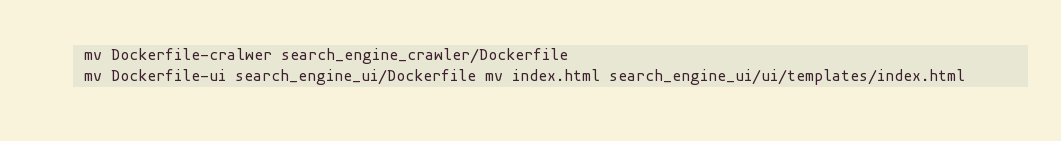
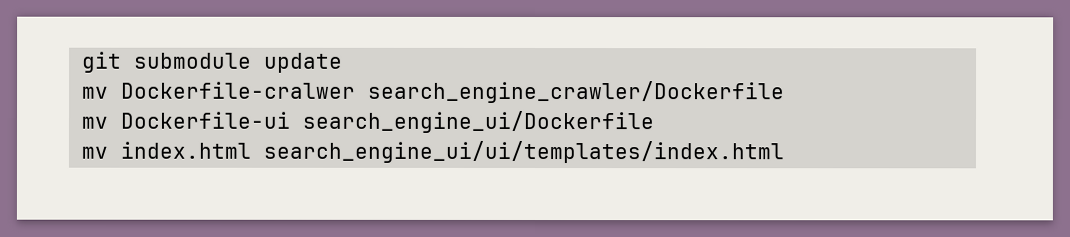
+ git submodule update
- mv Dockerfile-ui search_engine_ui/Dockerfile mv index.html search_engine_ui/ui/templates/index.html
+ mv Dockerfile-ui search_engine_ui/Dockerfile
+ mv index.html search_engine_ui/ui/templates/index.html

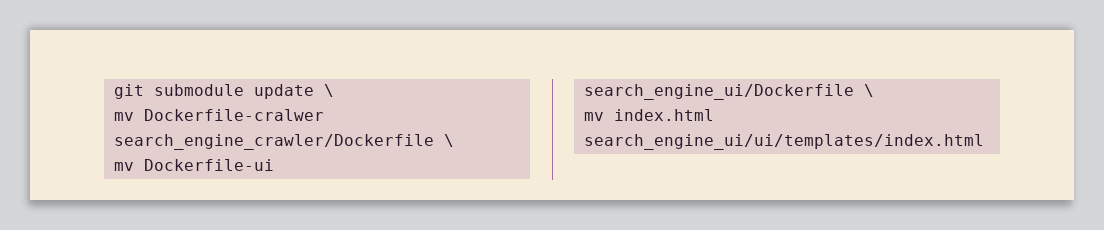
- git submodule update
+ git submodule update \
- mv Dockerfile-cralwer search_engine_crawler/Dockerfile
+ mv Dockerfile-cralwer search_engine_crawler/Dockerfile \
- mv Dockerfile-ui search_engine_ui/Dockerfile
+ mv Dockerfile-ui search_engine_ui/Dockerfile \

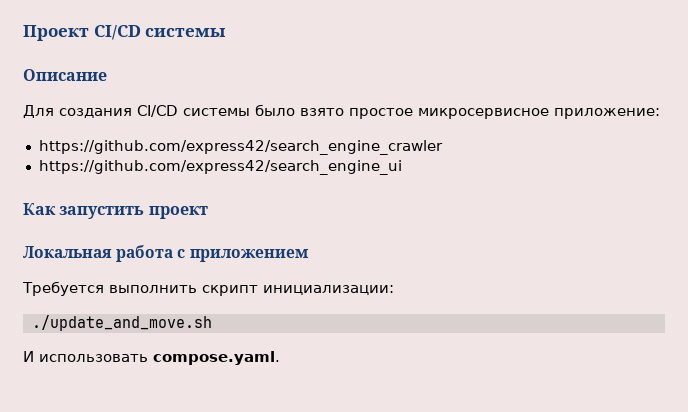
- git submodule update \
- mv Dockerfile-cralwer search_engine_crawler/Dockerfile \
- mv Dockerfile-ui search_engine_ui/Dockerfile \
- mv index.html search_engine_ui/ui/templates/index.html
+ Проект CI/CD системы
+ Описание
+ Для создания CI/CD системы было взято простое микросервисное приложение:
+ https://github.com/express42/search_engine_crawler
+ https://github.com/express42/search_engine_ui
+ Как запустить проект
+ Локальная работа с приложением
+ Требуется выполнить скрипт инициализации:
+ ./update_and_move.sh
+ И использовать compose.yaml.

